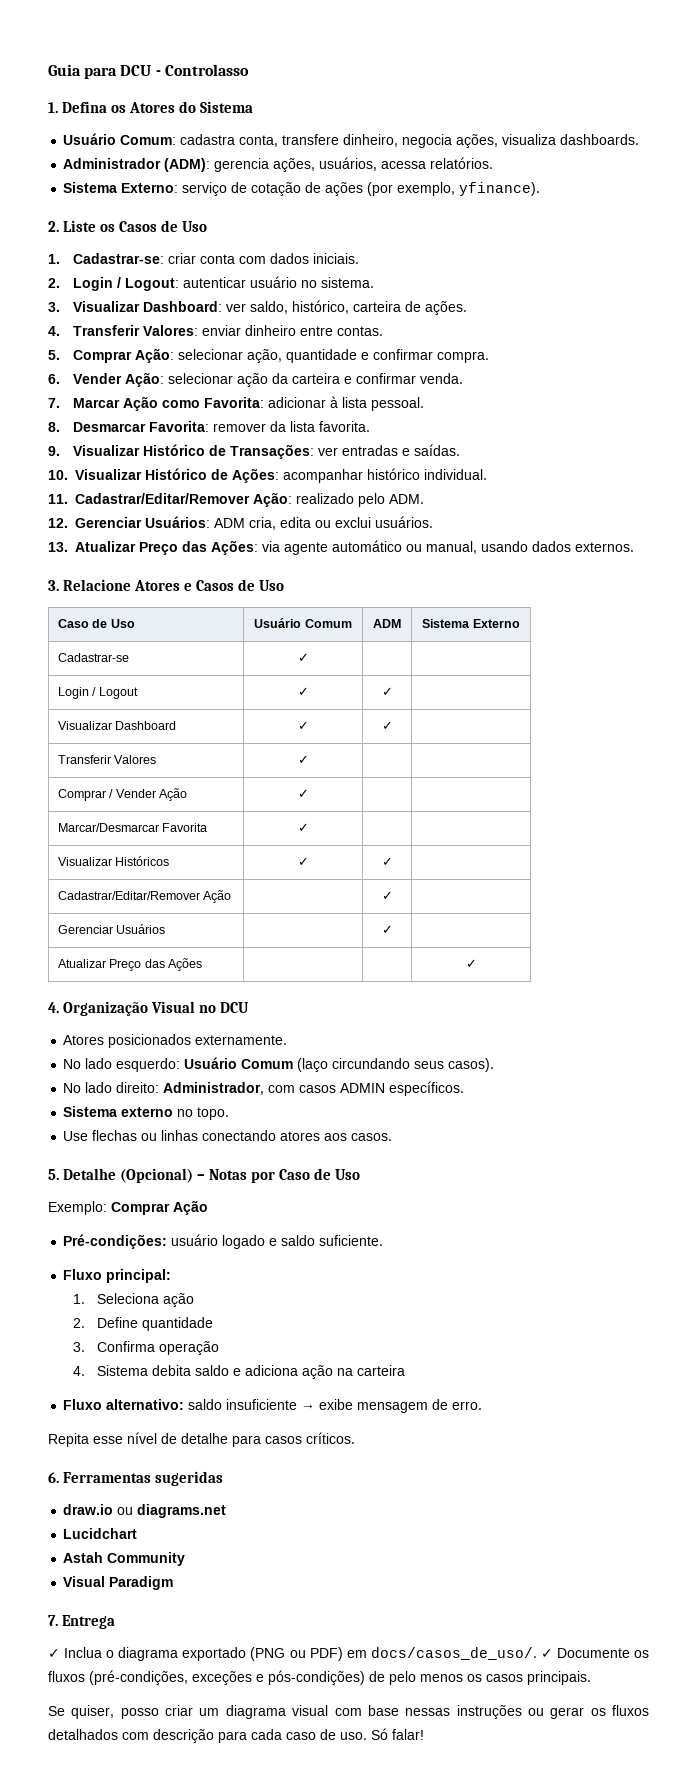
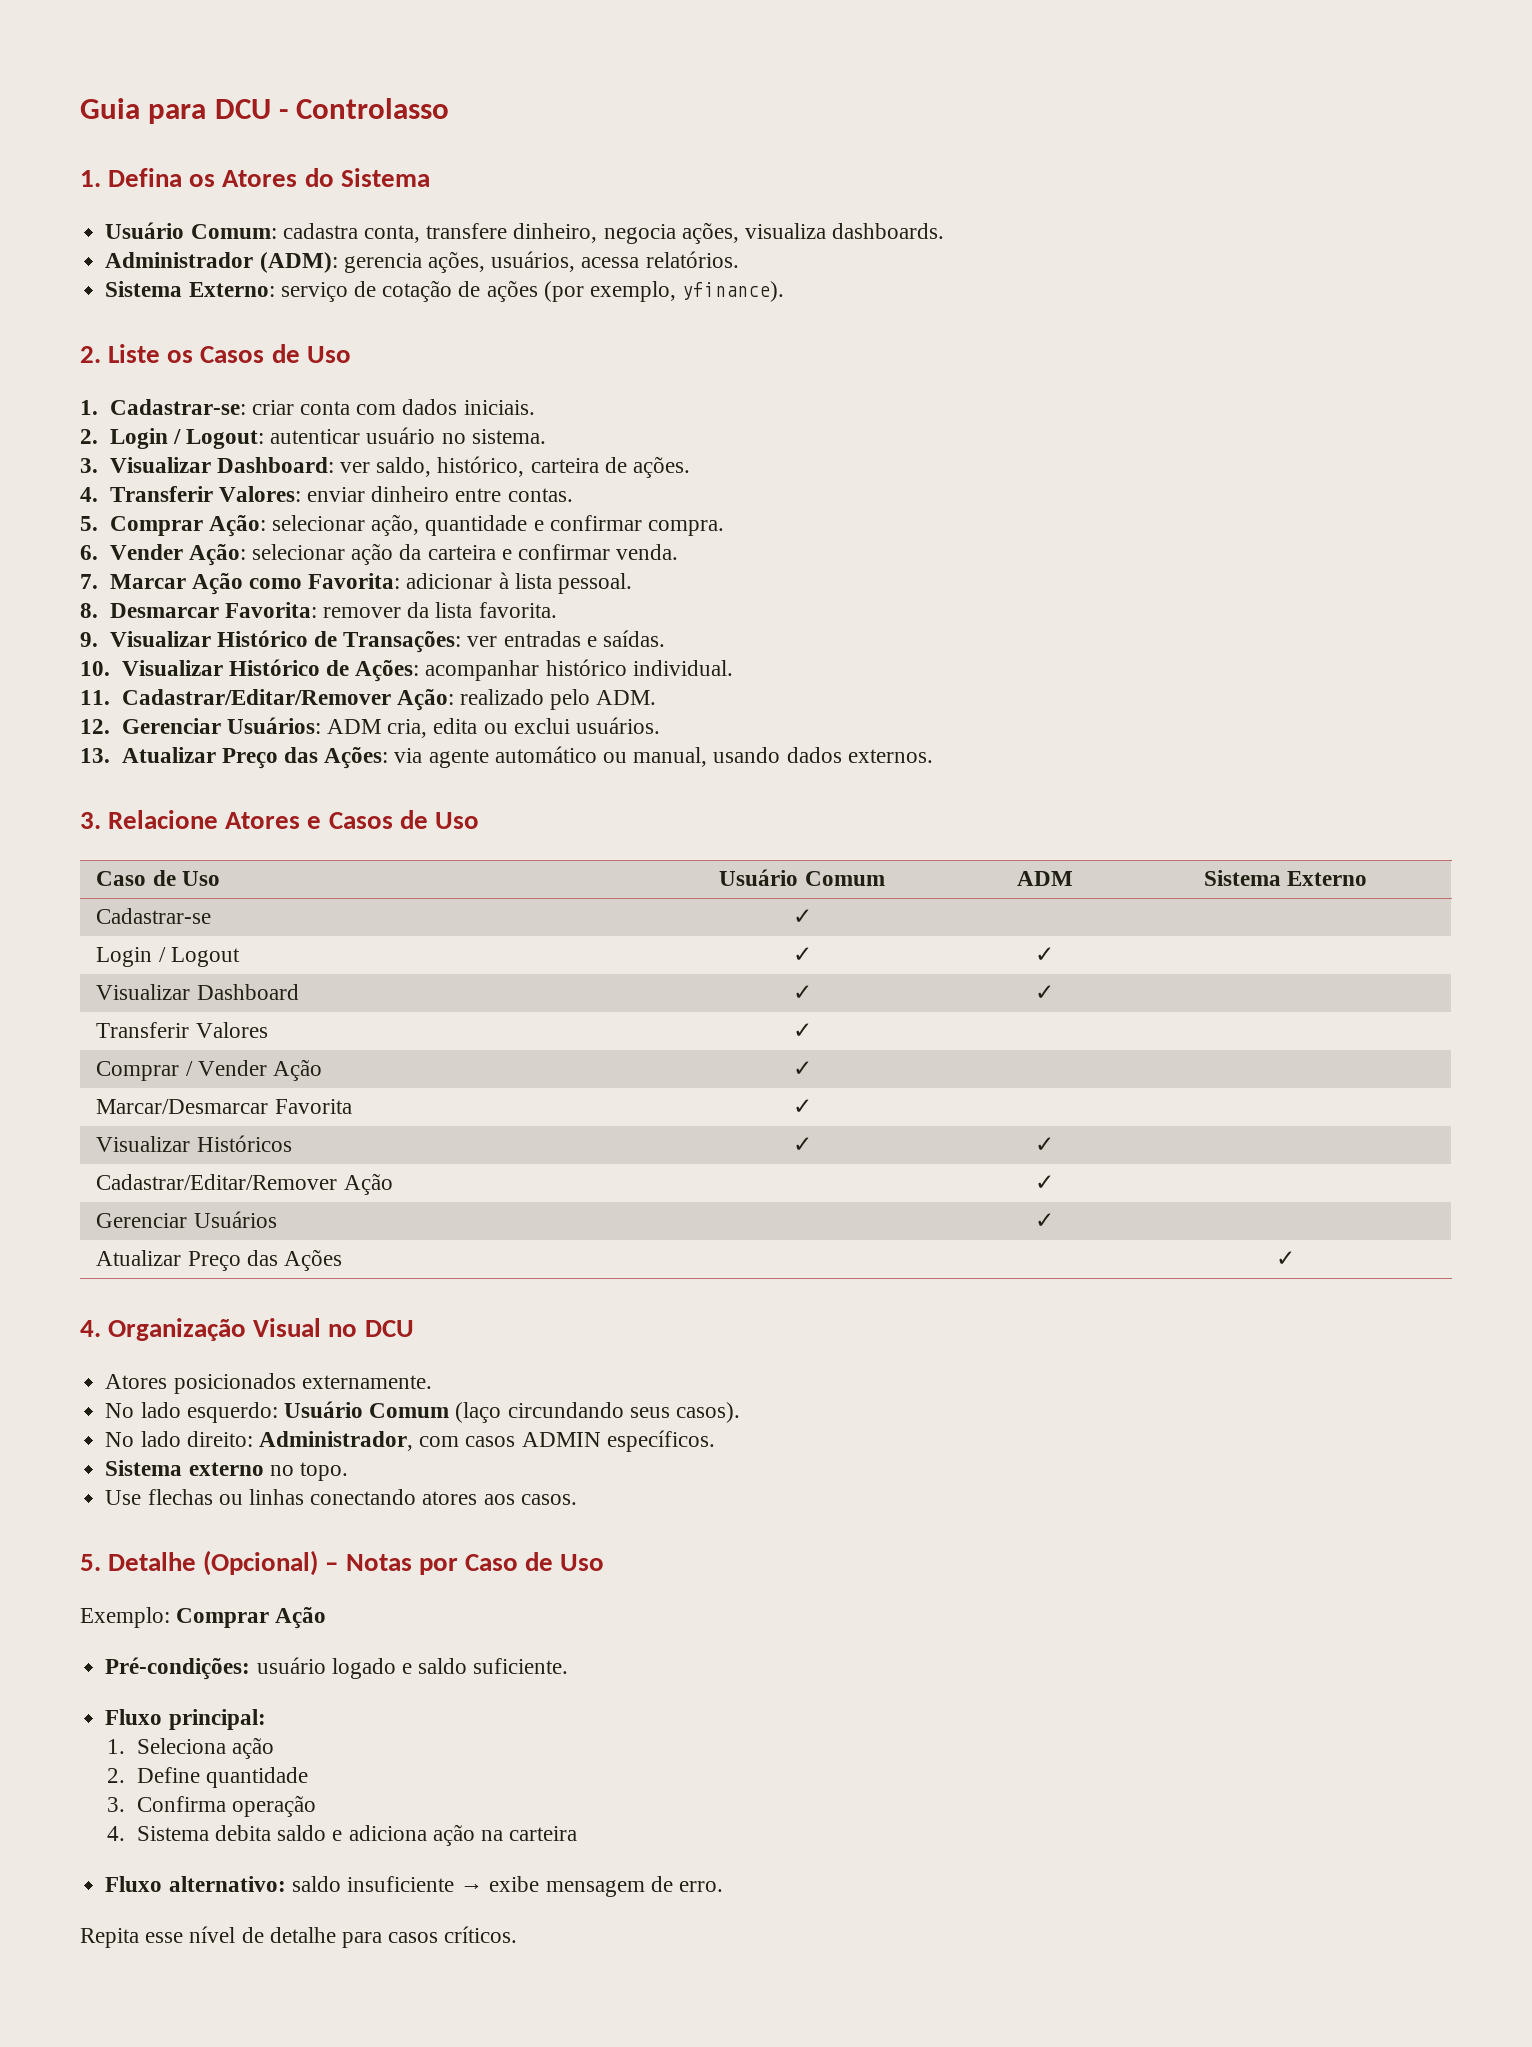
- 6. Ferramentas sugeridas
- draw.io ou diagrams.net
- Lucidchart
- Astah Community
- Visual Paradigm
- 7. Entrega
- ✓ Inclua o diagrama exportado (PNG ou PDF) em docs/casos_de_uso/. ✓ Documente os fluxos (pré-condições, exceções e pós-condições) de pelo menos os casos principais.
- Se quiser, posso criar um diagrama visual com base nessas instruções ou gerar os fluxos detalhados com descrição para cada caso de uso. Só falar!

